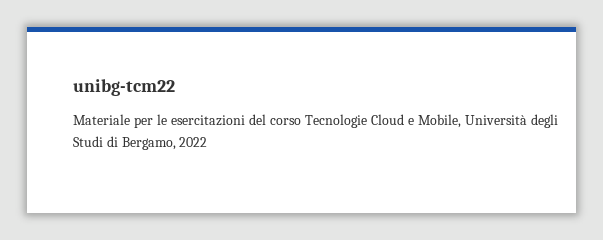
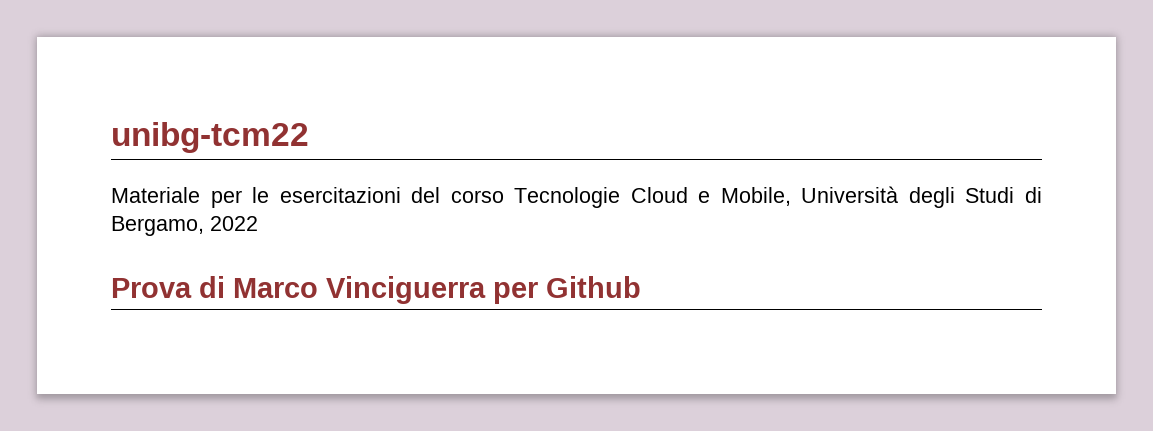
+ Prova di Marco Vinciguerra per Github

